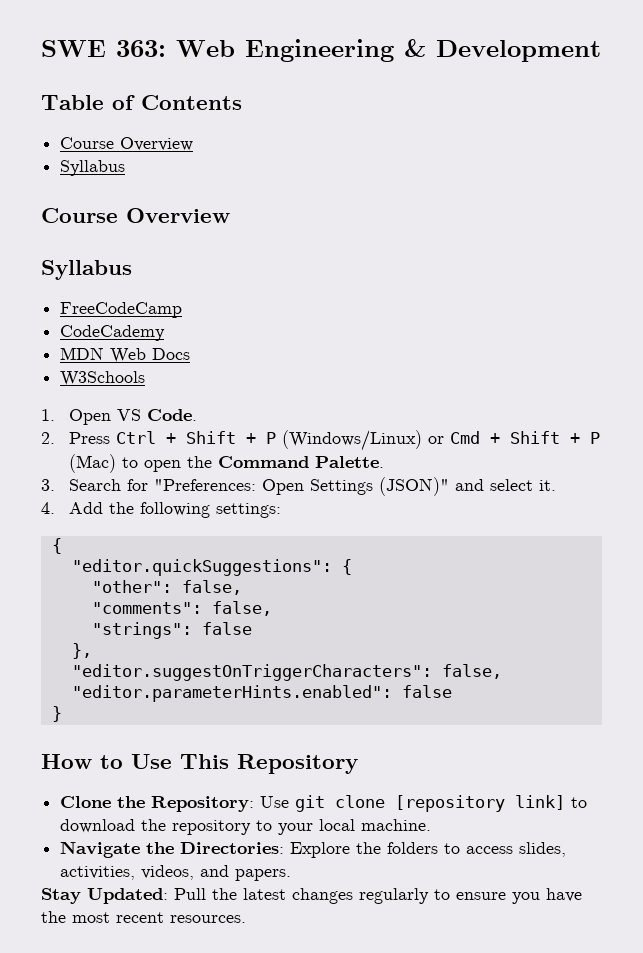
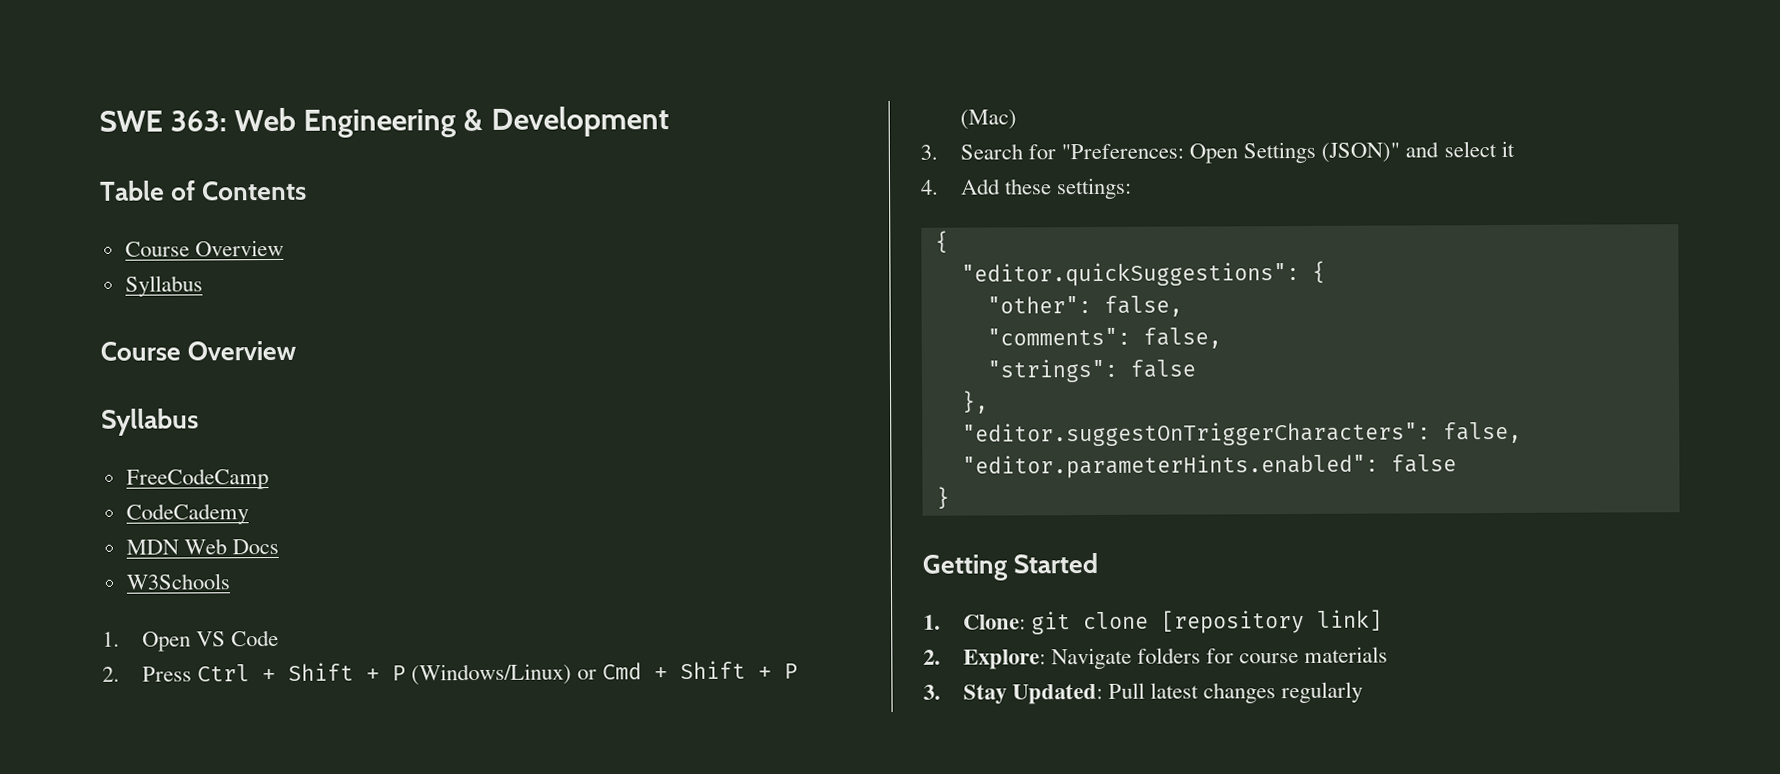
- 1. Open VS Code.
+ 1. Open VS Code
- 2. Press Ctrl + Shift + P (Windows/Linux) or Cmd + Shift + P (Mac) to open the Command Palette.
+ 2. Press Ctrl + Shift + P (Windows/Linux) or Cmd + Shift + P (Mac)
- 3. Search for "Preferences: Open Settings (JSON)" and select it.
+ 3. Search for "Preferences: Open Settings (JSON)" and select it
- 4. Add the following settings:
+ 4. Add these settings:
- How to Use This Repository
- Clone the Repository: Use git clone [repository link] to download the repository to your local machine.
- Navigate the Directories: Explore the folders to access slides, activities, videos, and papers.
- Stay Updated: Pull the latest changes regularly to ensure you have the most recent resources.
+ Getting Started
+ 1. Clone: git clone [repository link]
+ 2. Explore: Navigate folders for course materials
+ 3. Stay Updated: Pull latest changes regularly

